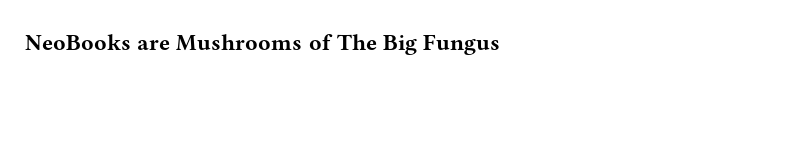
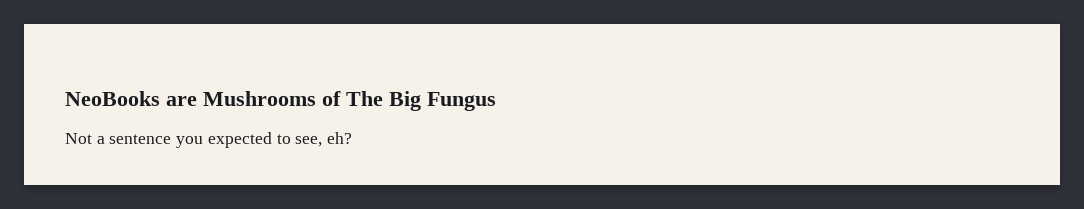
+ Not a sentence you expected to see, eh?

